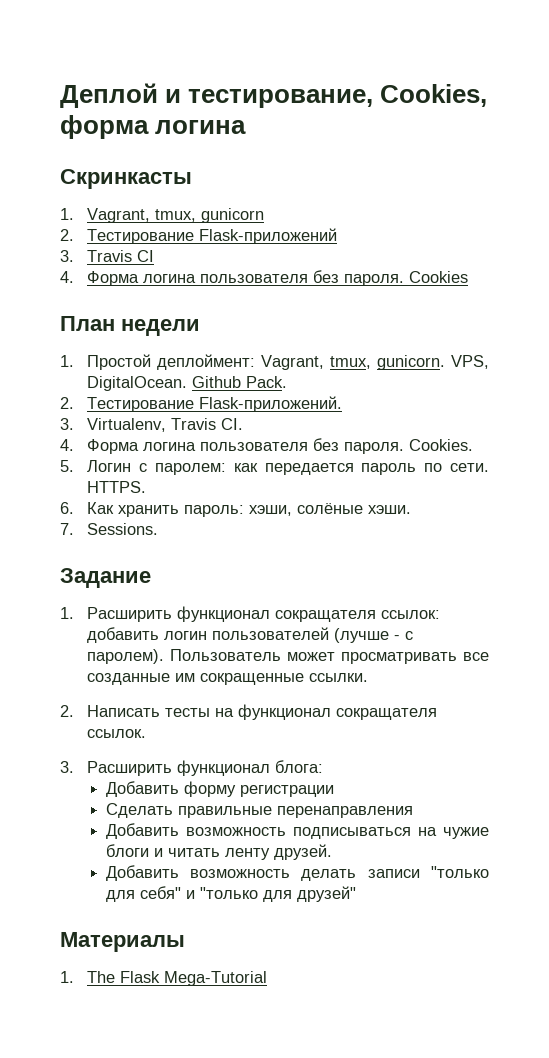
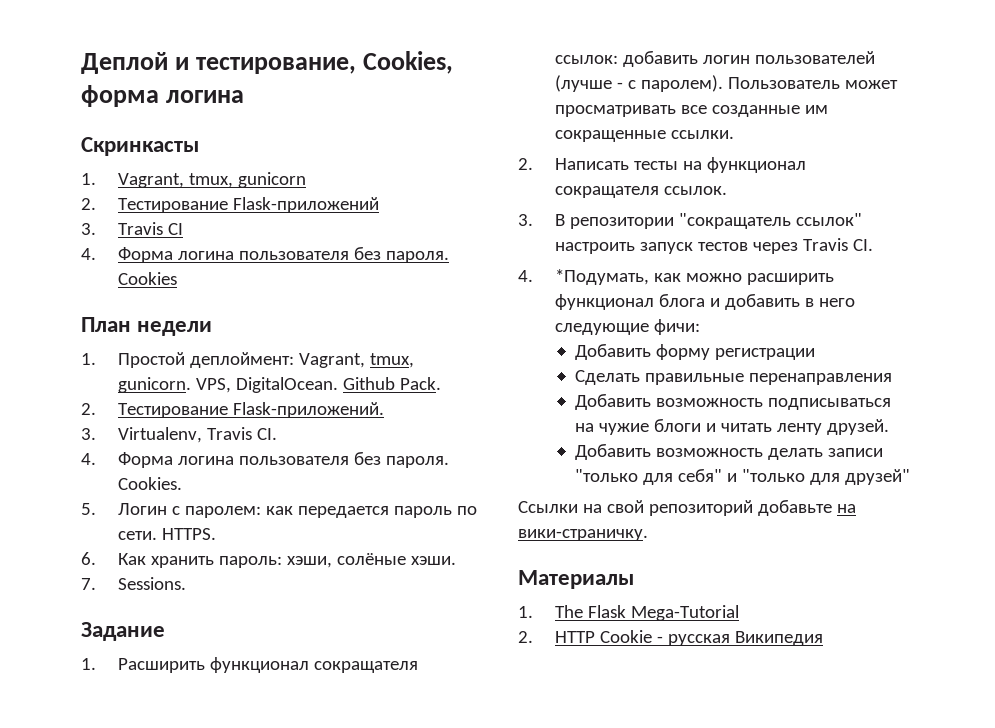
- 3. Расширить функционал блога:
+ 3. В репозитории "сокращатель ссылок" настроить запуск тестов через Travis CI.
+ 4. *Подумать, как можно расширить функционал блога и добавить в него следующие фичи:
+ Ссылки на свой репозиторий добавьте на вики-страничку.
+ 2. HTTP Cookie - русская Википедия

